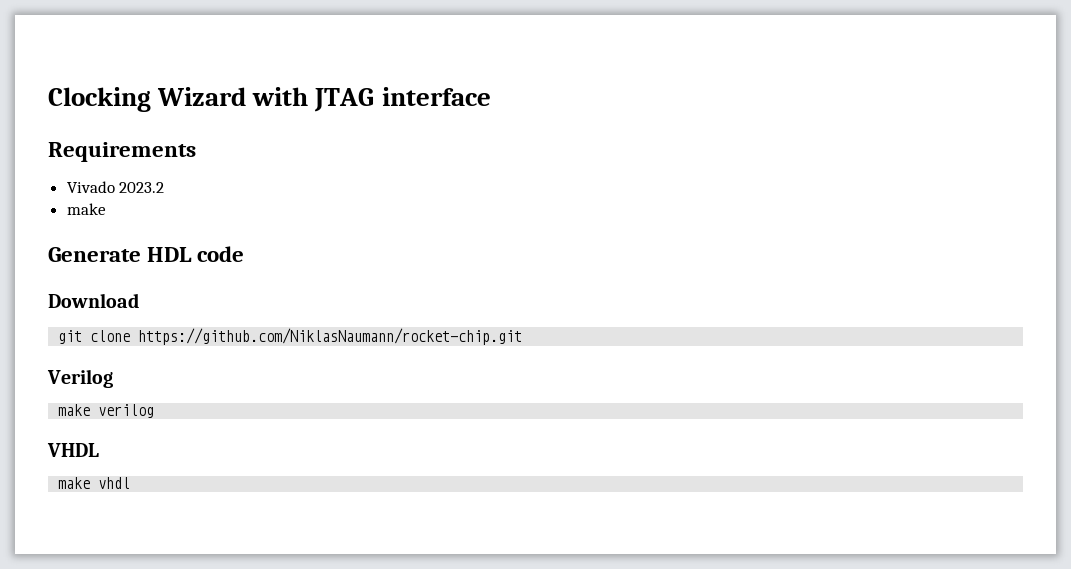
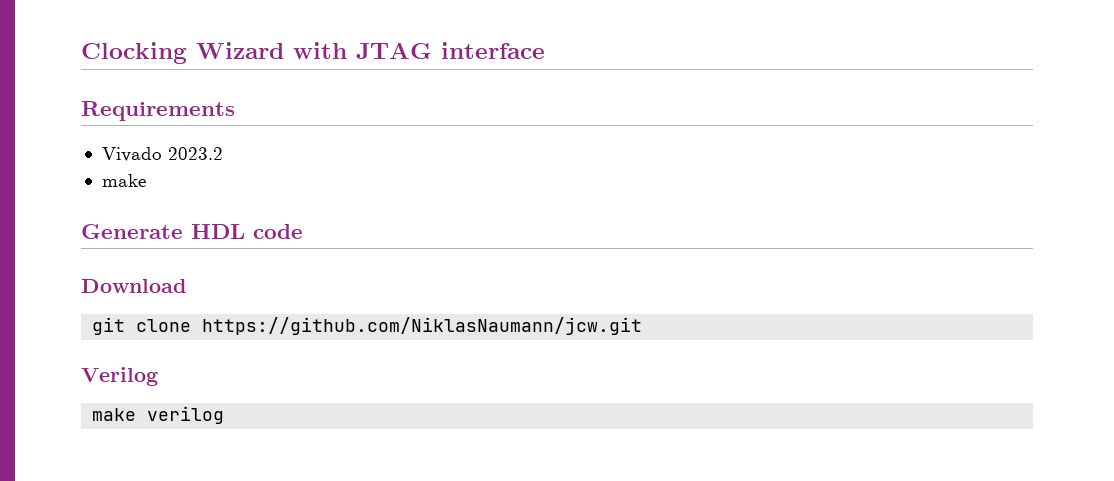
- git clone https://github.com/NiklasNaumann/rocket-chip.git
+ git clone https://github.com/NiklasNaumann/jcw.git
- VHDL
- make vhdl

